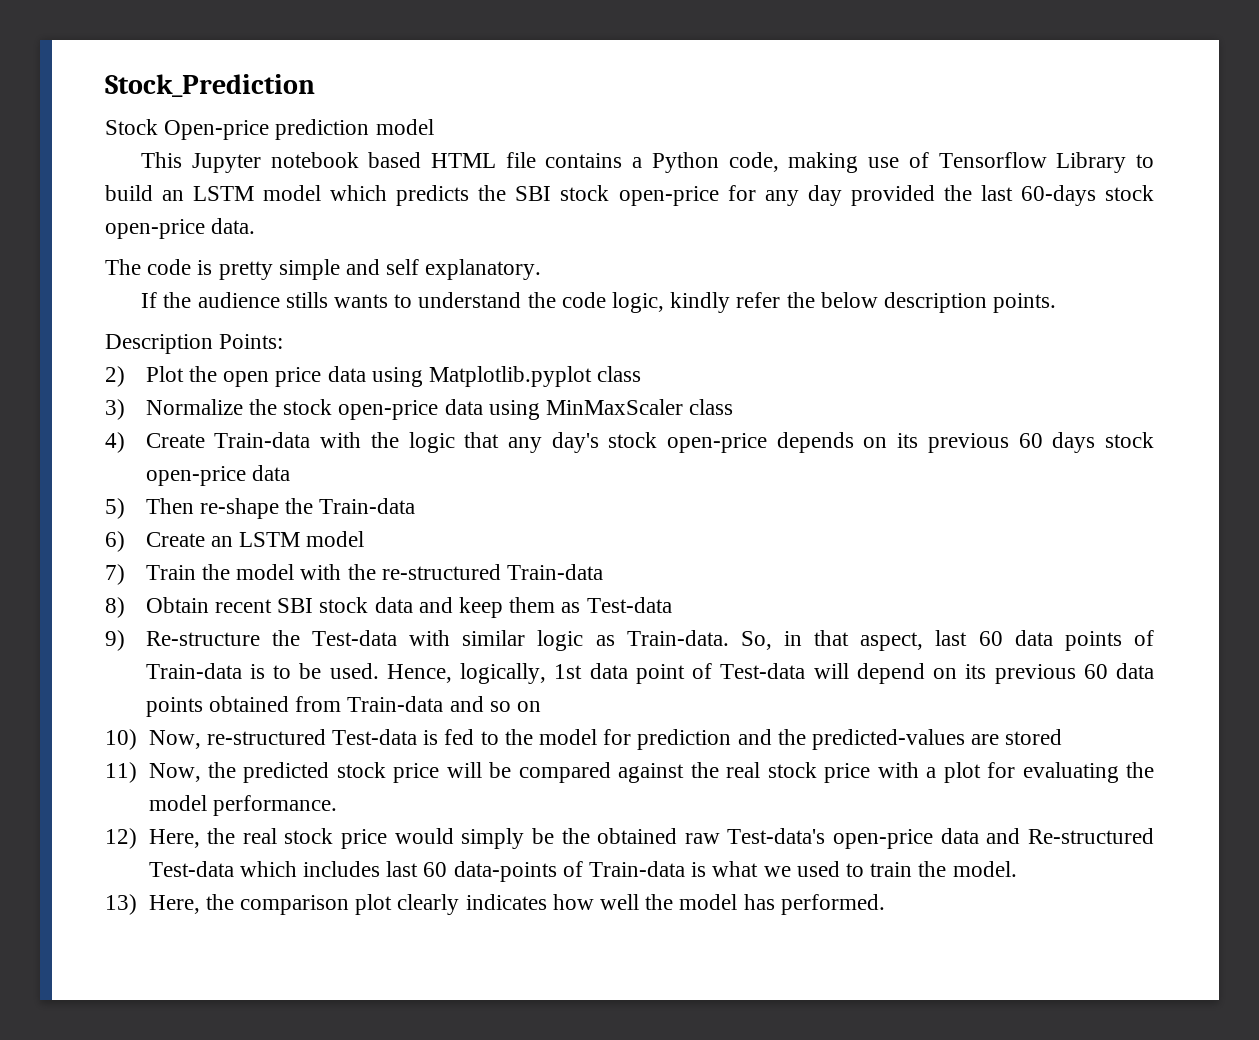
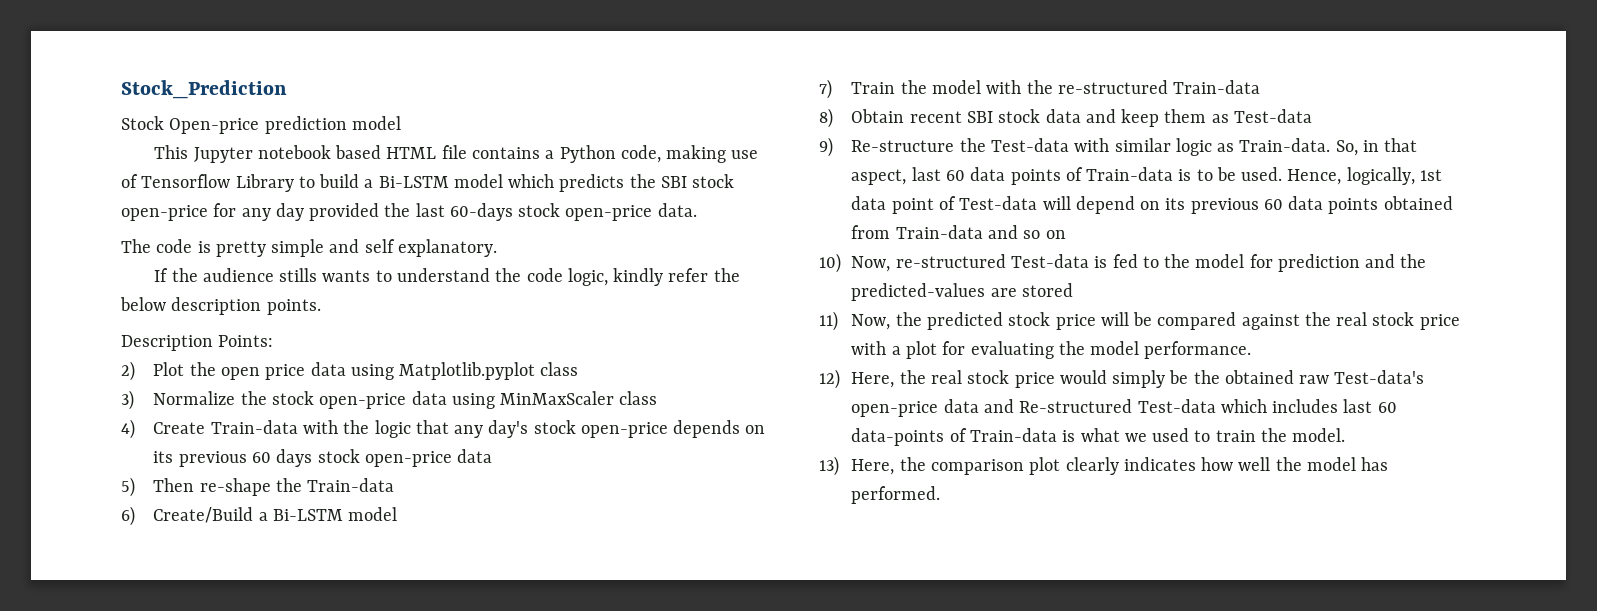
- This Jupyter notebook based HTML file contains a Python code, making use of Tensorflow Library to build an LSTM model which predicts the SBI stock open-price for any day provided the last 60-days stock open-price data.
+ This Jupyter notebook based HTML file contains a Python code, making use of Tensorflow Library to build a Bi-LSTM model which predicts the SBI stock open-price for any day provided the last 60-days stock open-price data.
- 6) Create an LSTM model
+ 6) Create/Build a Bi-LSTM model

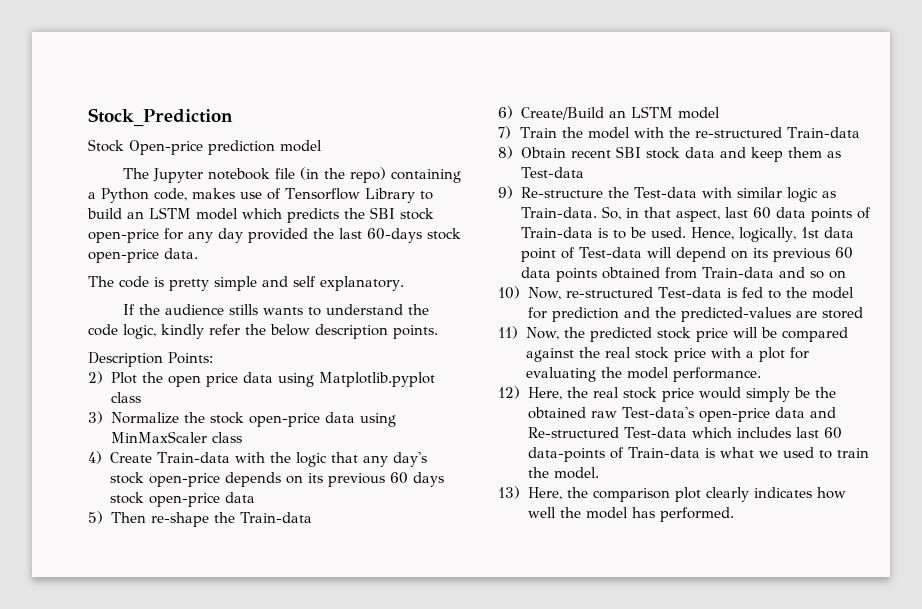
- This Jupyter notebook based HTML file contains a Python code, making use of Tensorflow Library to build a Bi-LSTM model which predicts the SBI stock open-price for any day provided the last 60-days stock open-price data.
+ The Jupyter notebook file (in the repo) containing a Python code, makes use of Tensorflow Library to build an LSTM model which predicts the SBI stock open-price for any day provided the last 60-days stock open-price data.
- 6) Create/Build a Bi-LSTM model
+ 6) Create/Build an LSTM model

